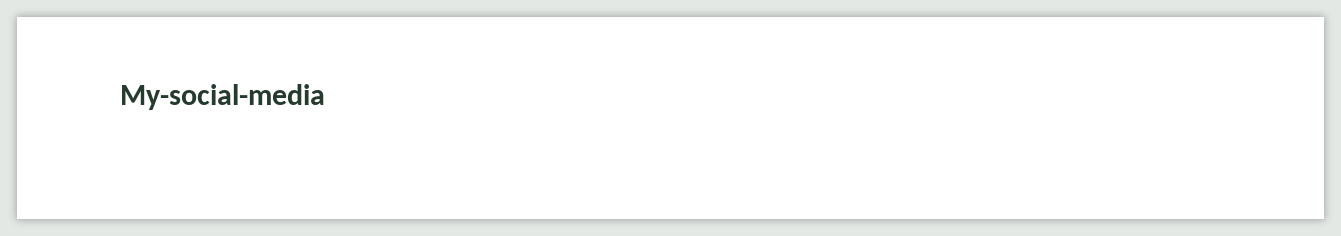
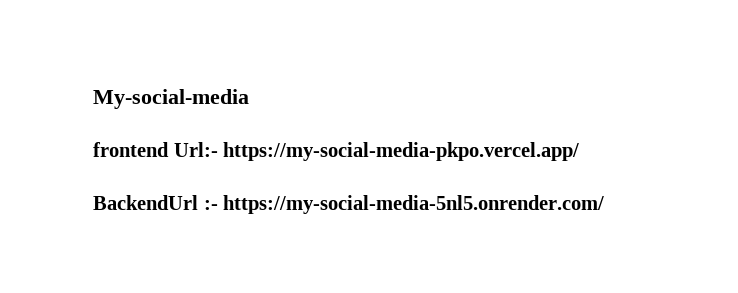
+ frontend Url:- https://my-social-media-pkpo.vercel.app/
+ BackendUrl :- https://my-social-media-5nl5.onrender.com/

